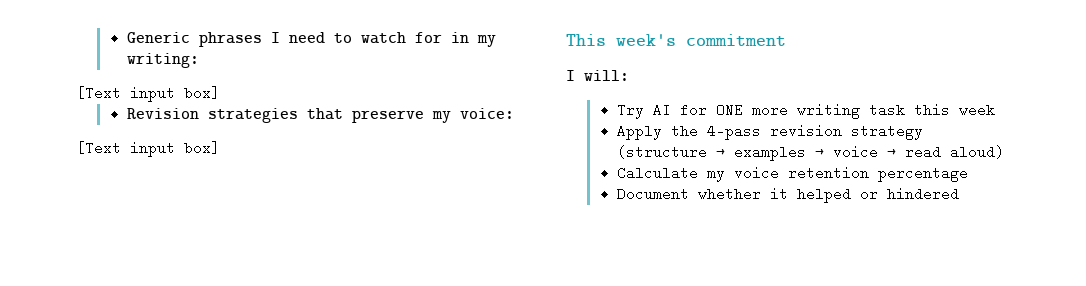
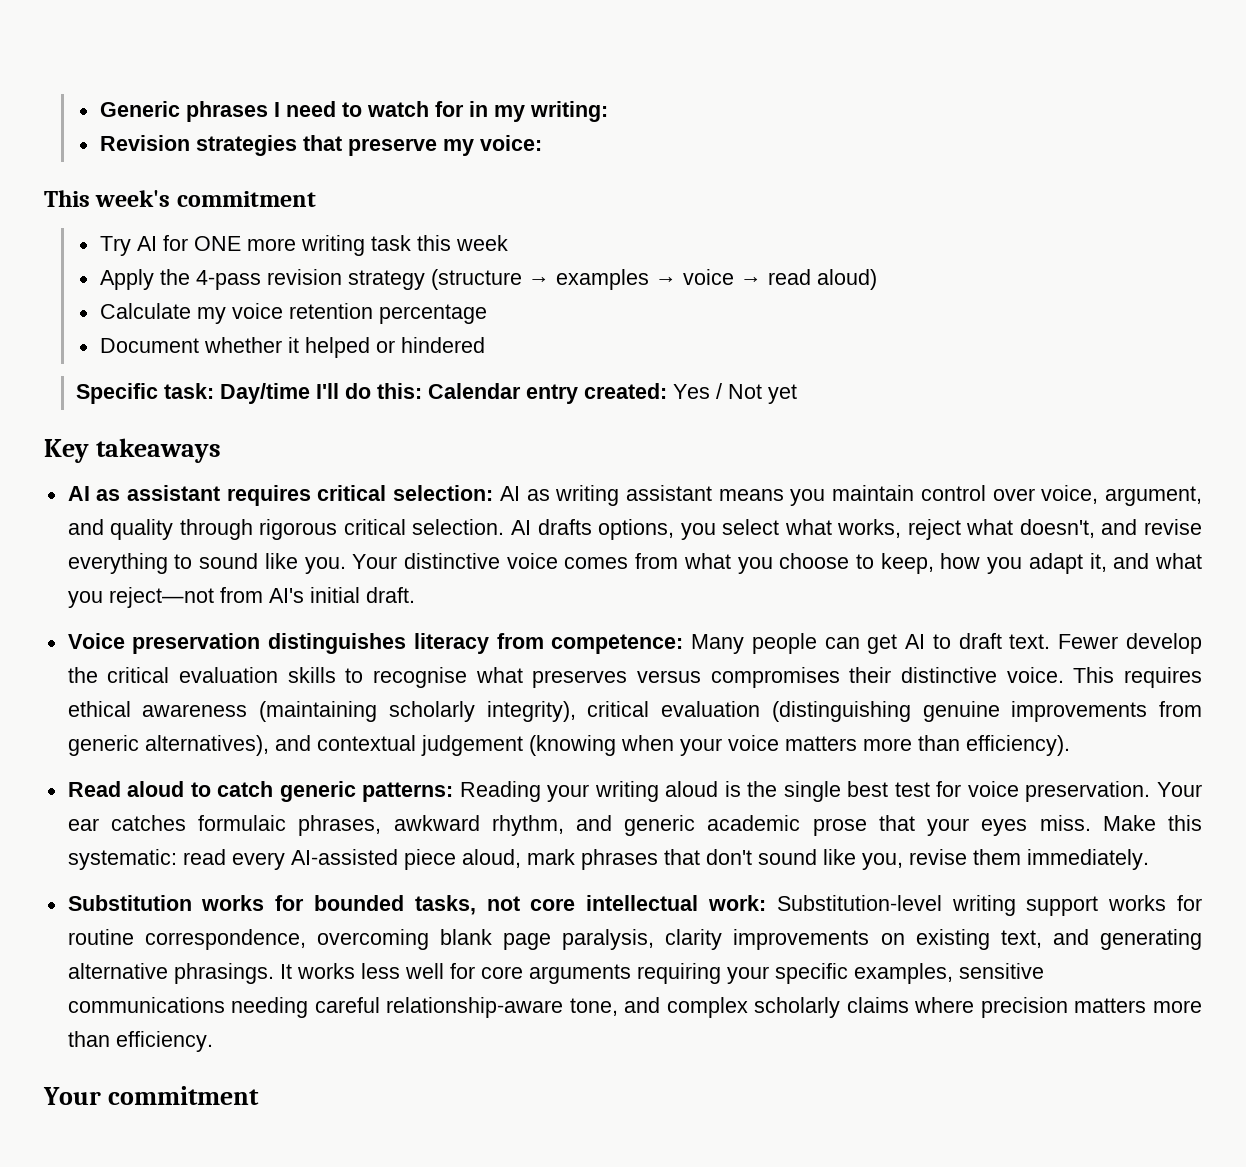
  Generic phrases I need to watch for in my writing:
- [Text input box]
  Revision strategies that preserve my voice:
- [Text input box]
- I will:
+ Specific task: Day/time I'll do this: Calendar entry created: Yes / Not yet
+ Key takeaways
+ AI as assistant requires critical selection: AI as writing assistant means you maintain control over voice, argument, and quality through rigorous critical selection. AI drafts options, you select what works, reject what doesn't, and revise everything to sound like you. Your distinctive voice comes from what you choose to keep, how you adapt it, and what you reject—not from AI's initial draft.
+ Voice preservation distinguishes literacy from competence: Many people can get AI to draft text. Fewer develop the critical evaluation skills to recognise what preserves versus compromises their distinctive voice. This requires ethical awareness (maintaining scholarly integrity), critical evaluation (distinguishing genuine improvements from generic alternatives), and contextual judgement (knowing when your voice matters more than efficiency).
+ Read aloud to catch generic patterns: Reading your writing aloud is the single best test for voice preservation. Your ear catches formulaic phrases, awkward rhythm, and generic academic prose that your eyes miss. Make this systematic: read every AI-assisted piece aloud, mark phrases that don't sound like you, revise them immediately.
+ Substitution works for bounded tasks, not core intellectual work: Substitution-level writing support works for routine correspondence, overcoming blank page paralysis, clarity improvements on existing text, and generating alternative phrasings. It works less well for core arguments requiring your specific examples, sensitive communications needing careful relationship-aware tone, and complex scholarly claims where precision matters more than efficiency.
+ Your commitment

